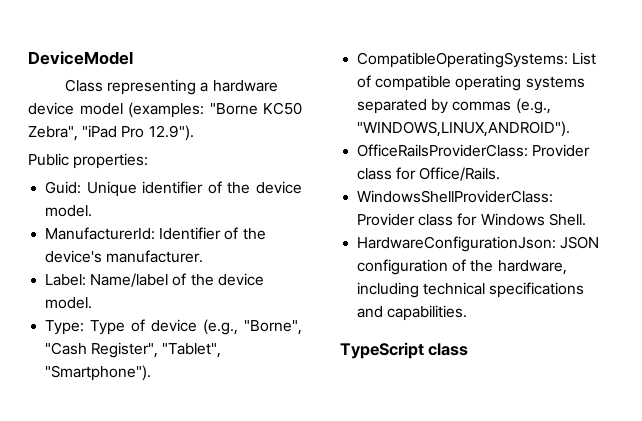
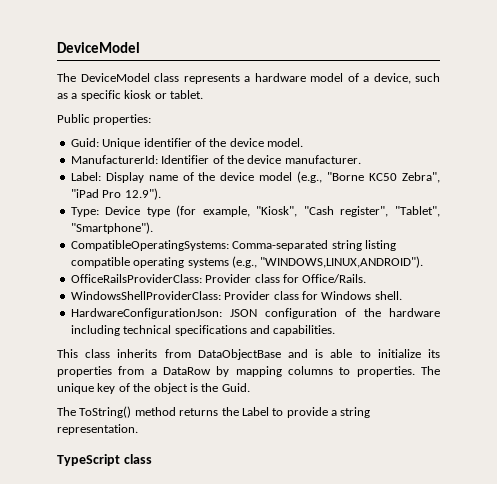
- Class representing a hardware device model (examples: "Borne KC50 Zebra", "iPad Pro 12.9").
+ The DeviceModel class represents a hardware model of a device, such as a specific kiosk or tablet.
- ManufacturerId: Identifier of the device's manufacturer.
+ ManufacturerId: Identifier of the device manufacturer.
- Label: Name/label of the device model.
- Type: Type of device (e.g., "Borne", "Cash Register", "Tablet", "Smartphone").
- CompatibleOperatingSystems: List of compatible operating systems separated by commas (e.g., "WINDOWS,LINUX,ANDROID").
+ Label: Display name of the device model (e.g., "Borne KC50 Zebra", "iPad Pro 12.9").
+ Type: Device type (for example, "Kiosk", "Cash register", "Tablet", "Smartphone").
+ CompatibleOperatingSystems: Comma-separated string listing compatible operating systems (e.g., "WINDOWS,LINUX,ANDROID").
- WindowsShellProviderClass: Provider class for Windows Shell.
+ WindowsShellProviderClass: Provider class for Windows shell.
- HardwareConfigurationJson: JSON configuration of the hardware, including technical specifications and capabilities.
+ HardwareConfigurationJson: JSON configuration of the hardware including technical specifications and capabilities.
+ This class inherits from DataObjectBase and is able to initialize its properties from a DataRow by mapping columns to properties. The unique key of the object is the Guid.
+ The ToString() method returns the Label to provide a string representation.

